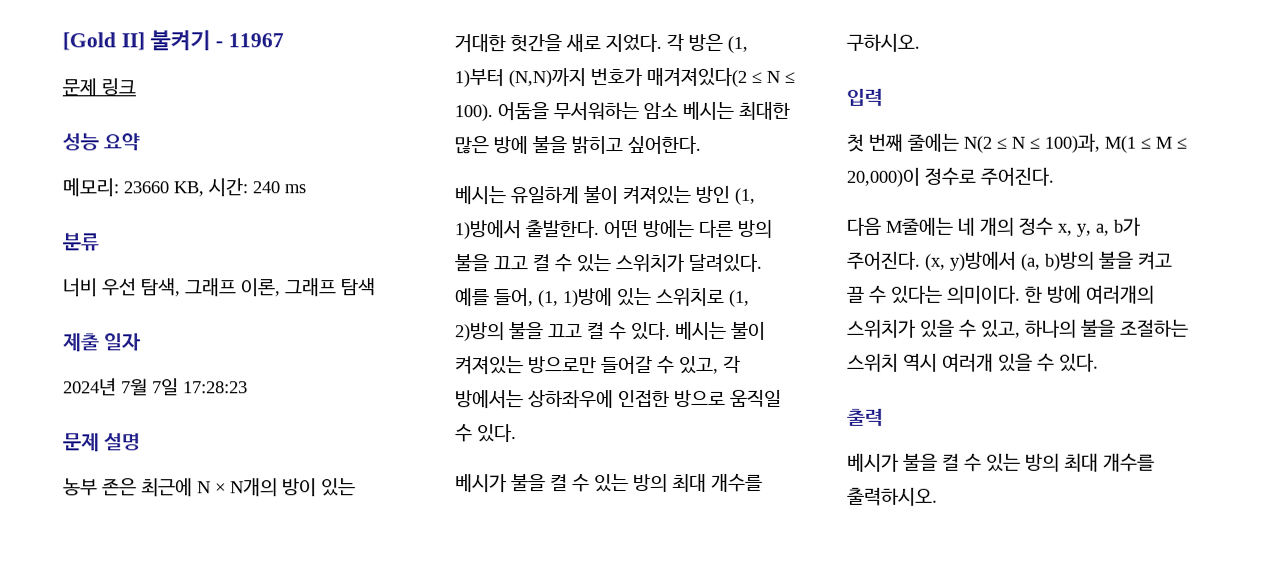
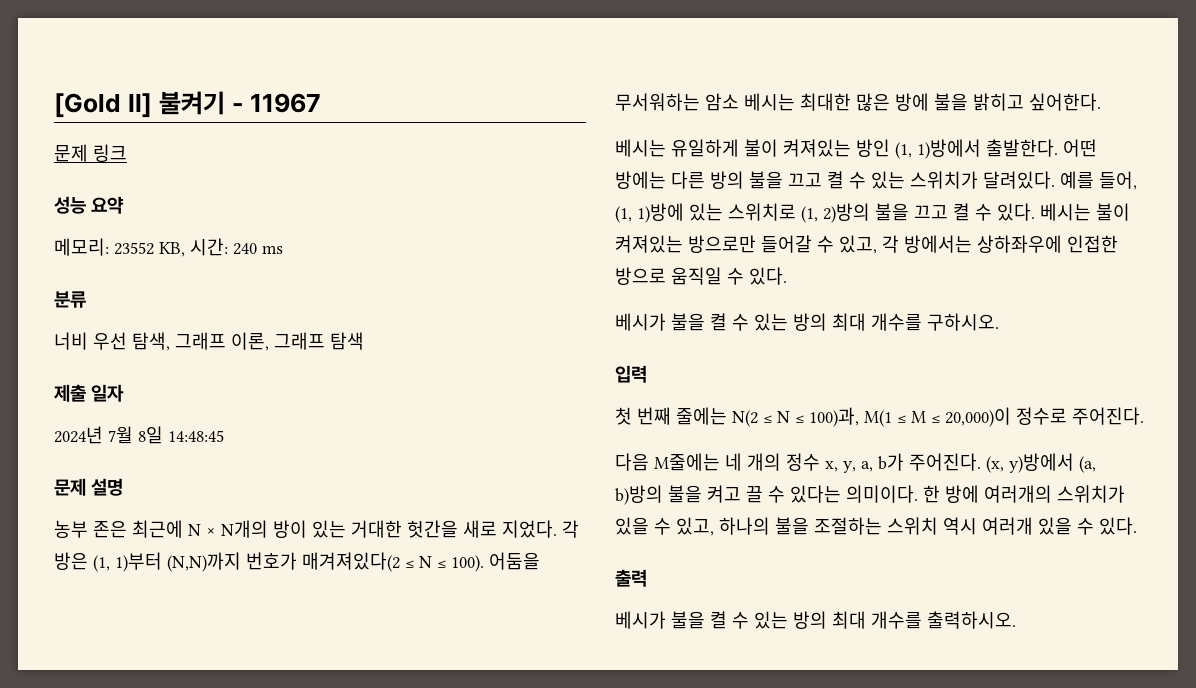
- 메모리: 23660 KB, 시간: 240 ms
+ 메모리: 23552 KB, 시간: 240 ms
- 2024년 7월 7일 17:28:23
+ 2024년 7월 8일 14:48:45

